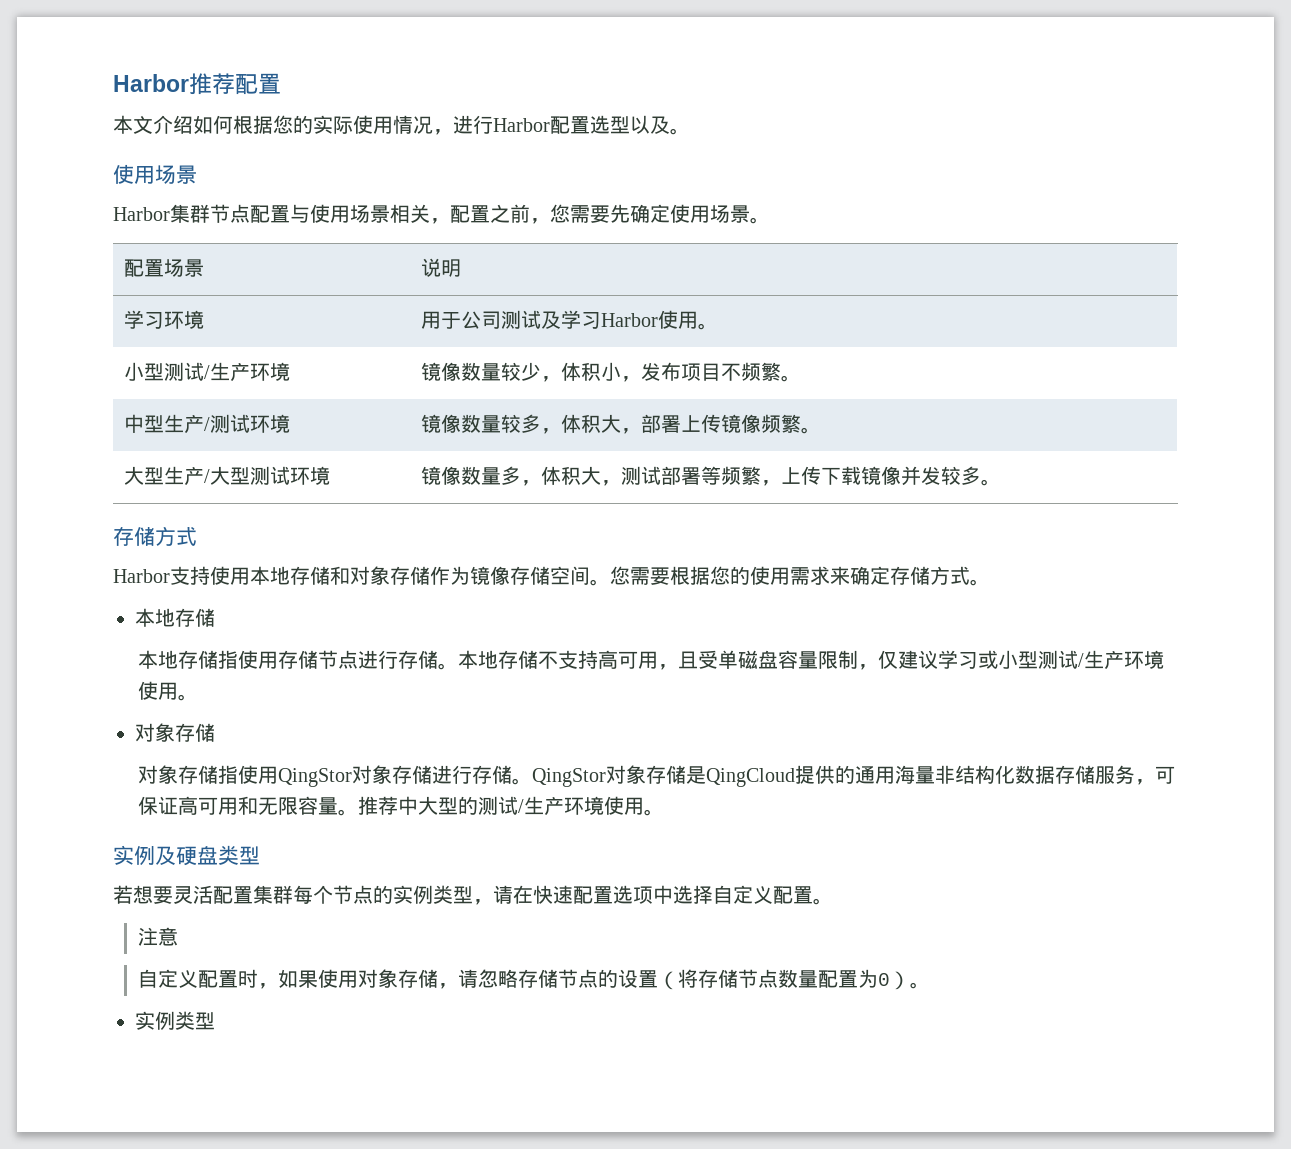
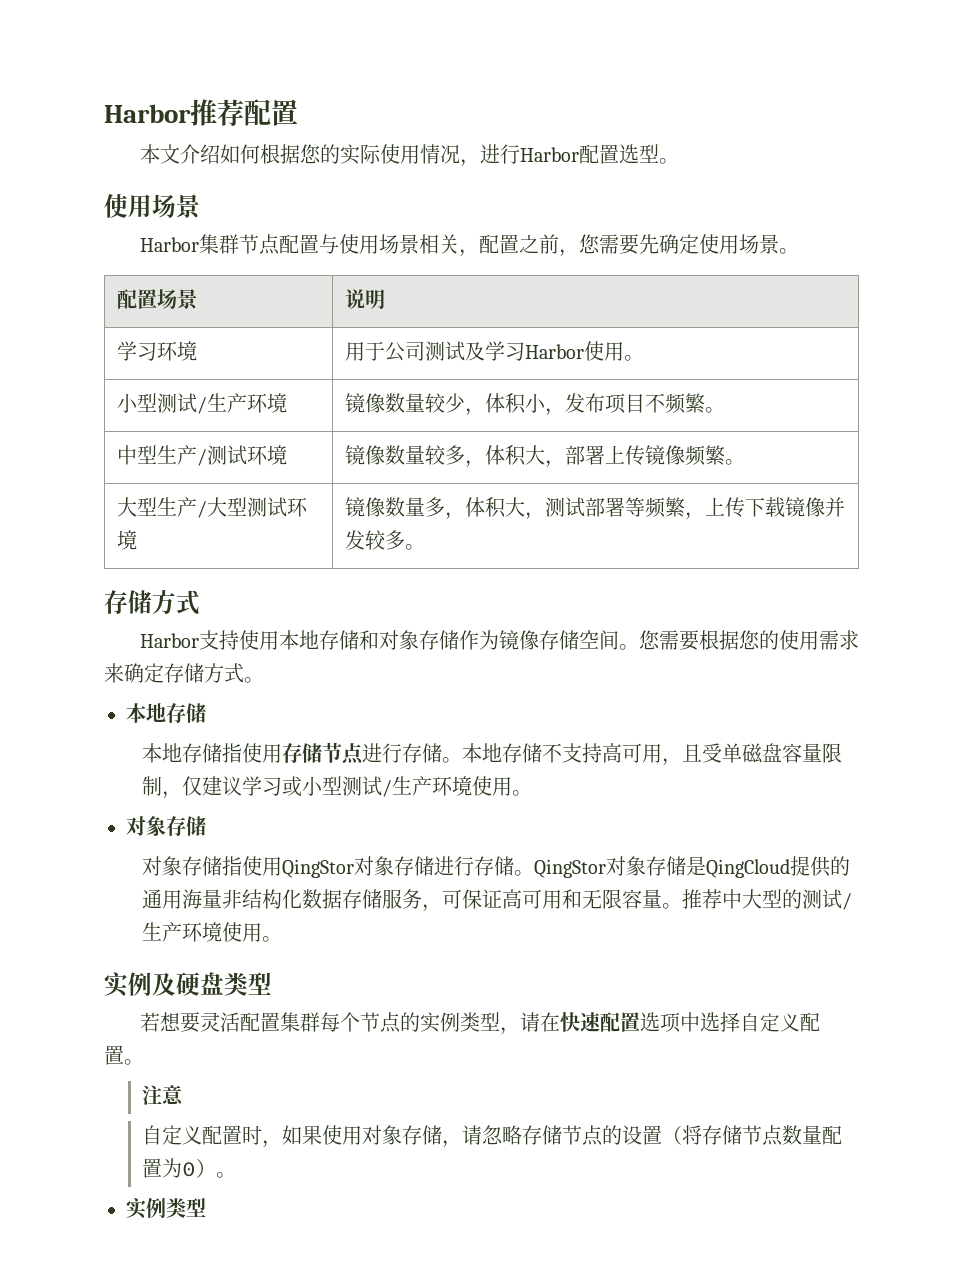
- 本文介绍如何根据您的实际使用情况，进行Harbor配置选型以及。
+ 本文介绍如何根据您的实际使用情况，进行Harbor配置选型。

